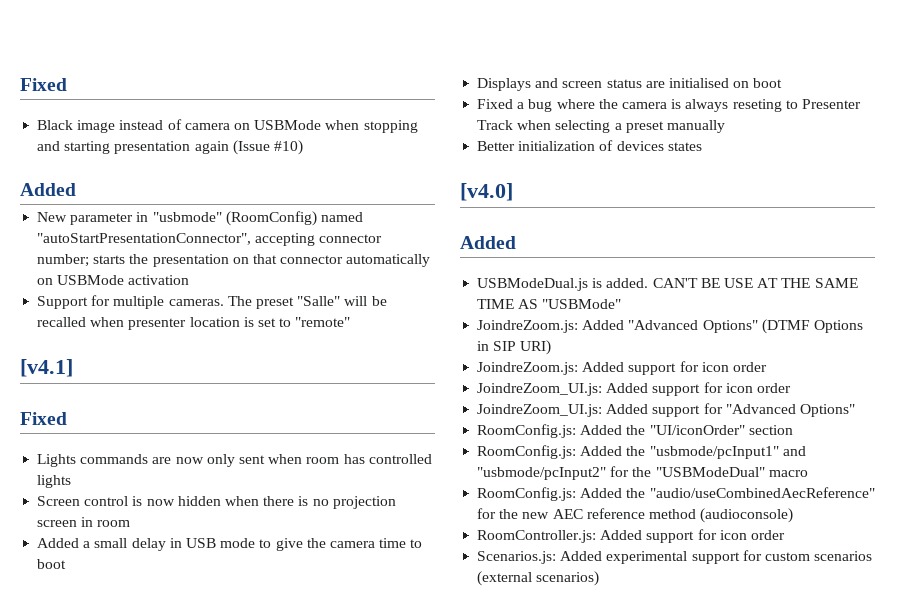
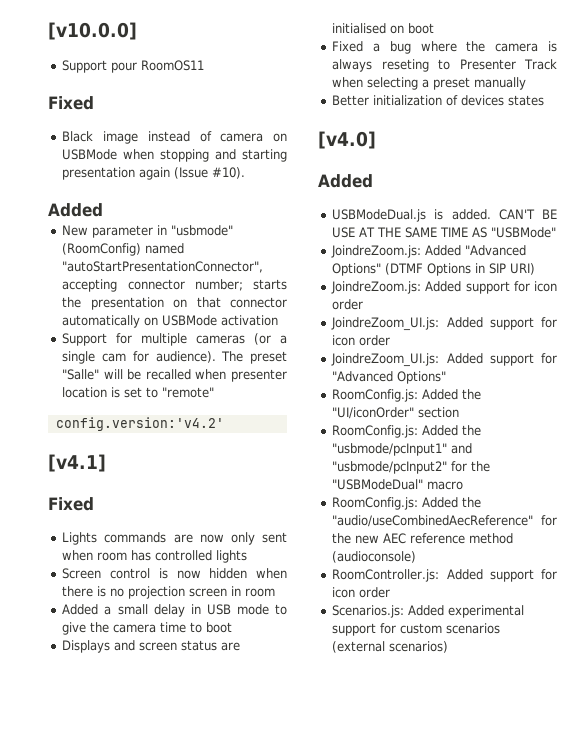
+ [v10.0.0]
+ Support pour RoomOS11
- Black image instead of camera on USBMode when stopping and starting presentation again (Issue #10)
+ Black image instead of camera on USBMode when stopping and starting presentation again (Issue #10).
- Support for multiple cameras.
+ Support for multiple cameras (or a single cam for audience).
+ config.version:'v4.2'

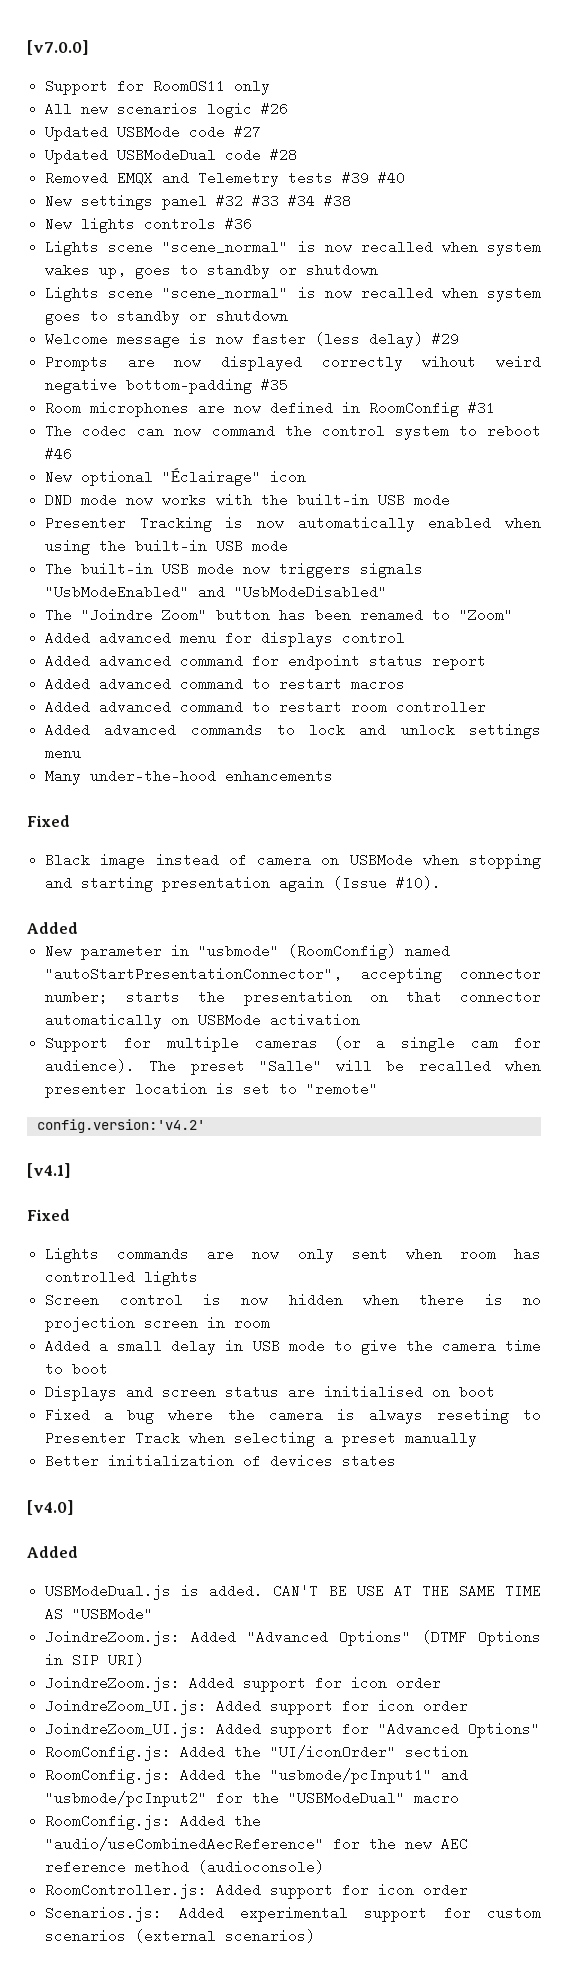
- [v10.0.0]
- Support pour RoomOS11
+ [v7.0.0]
+ Support for RoomOS11 only
+ All new scenarios logic #26
+ Updated USBMode code #27
+ Updated USBModeDual code #28
+ Removed EMQX and Telemetry tests #39 #40
+ New settings panel #32 #33 #34 #38
+ New lights controls #36
+ Lights scene "scene_normal" is now recalled when system wakes up, goes to standby or shutdown
+ Lights scene "scene_normal" is now recalled when system goes to standby or shutdown
+ Welcome message is now faster (less delay) #29
+ Prompts are now displayed correctly wihout weird negative bottom-padding #35
+ Room microphones are now defined in RoomConfig #31
+ The codec can now command the control system to reboot #46
+ New optional "Éclairage" icon
+ DND mode now works with the built-in USB mode
+ Presenter Tracking is now automatically enabled when using the built-in USB mode
+ The built-in USB mode now triggers signals "UsbModeEnabled" and "UsbModeDisabled"
+ The "Joindre Zoom" button has been renamed to "Zoom"
+ Added advanced menu for displays control
+ Added advanced command for endpoint status report
+ Added advanced command to restart macros
+ Added advanced command to restart room controller
+ Added advanced commands to lock and unlock settings menu
+ Many under-the-hood enhancements

